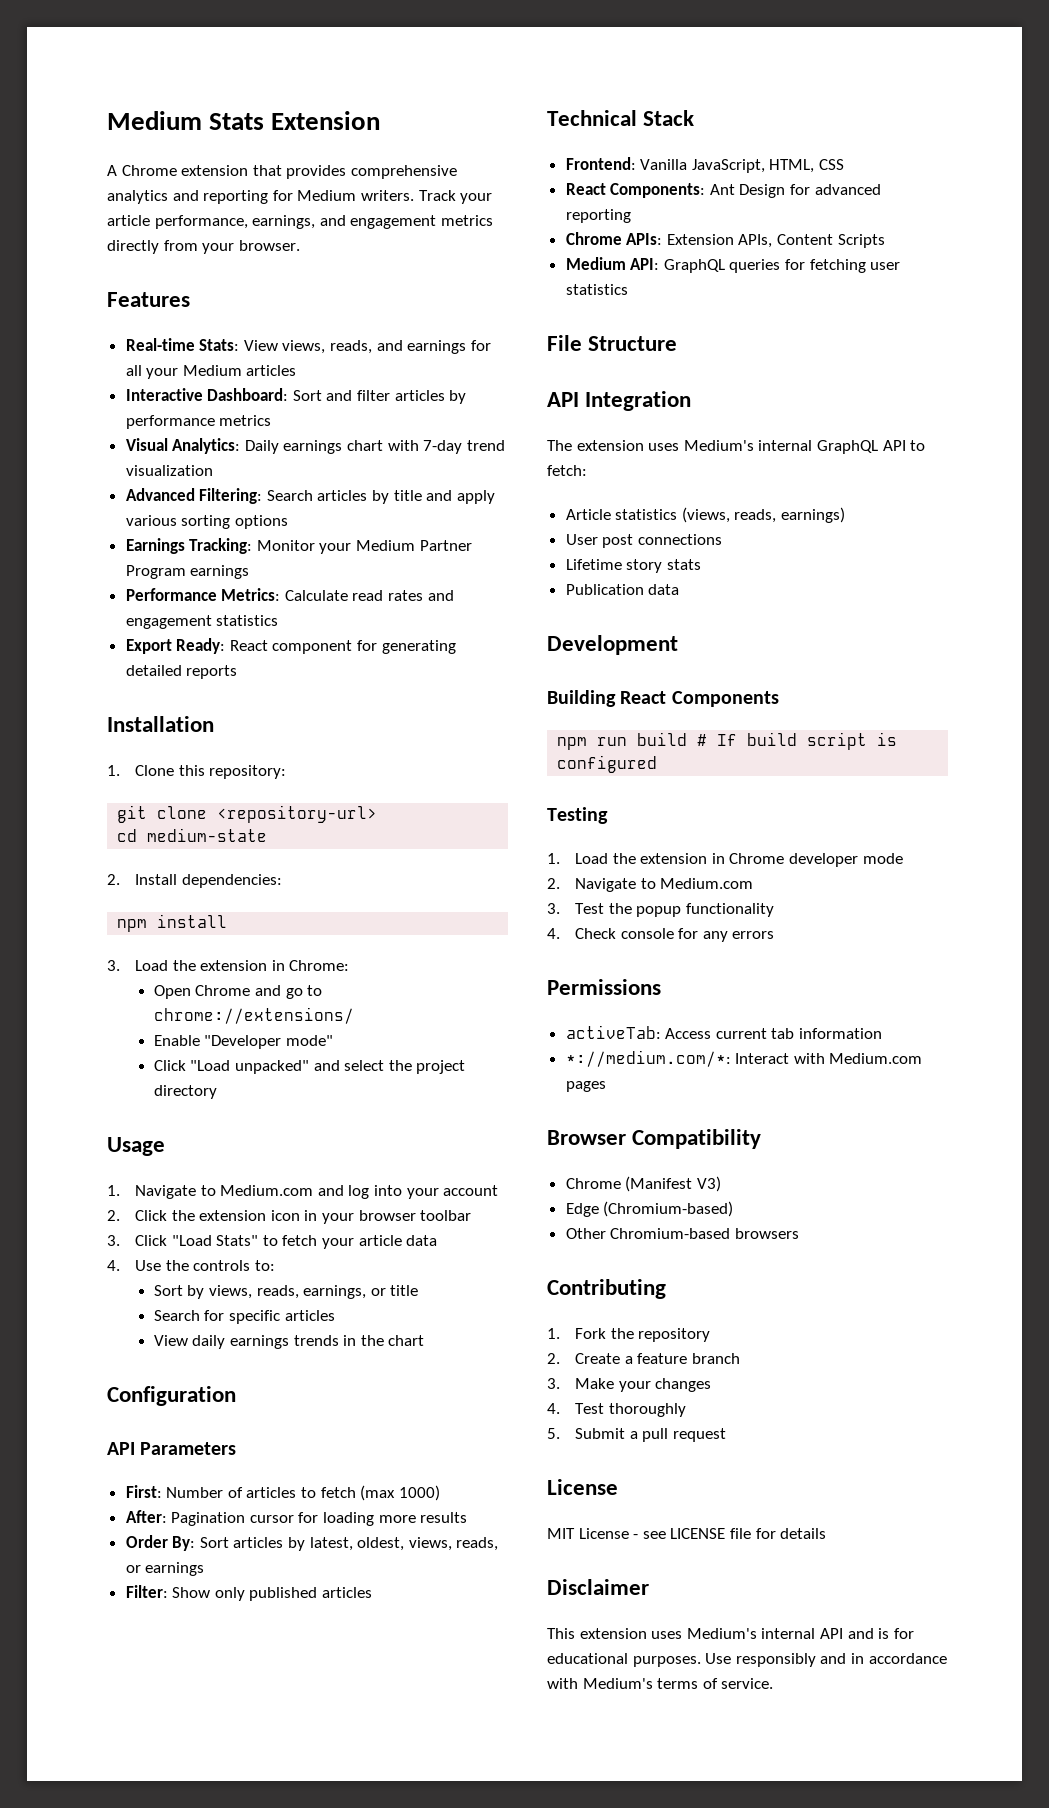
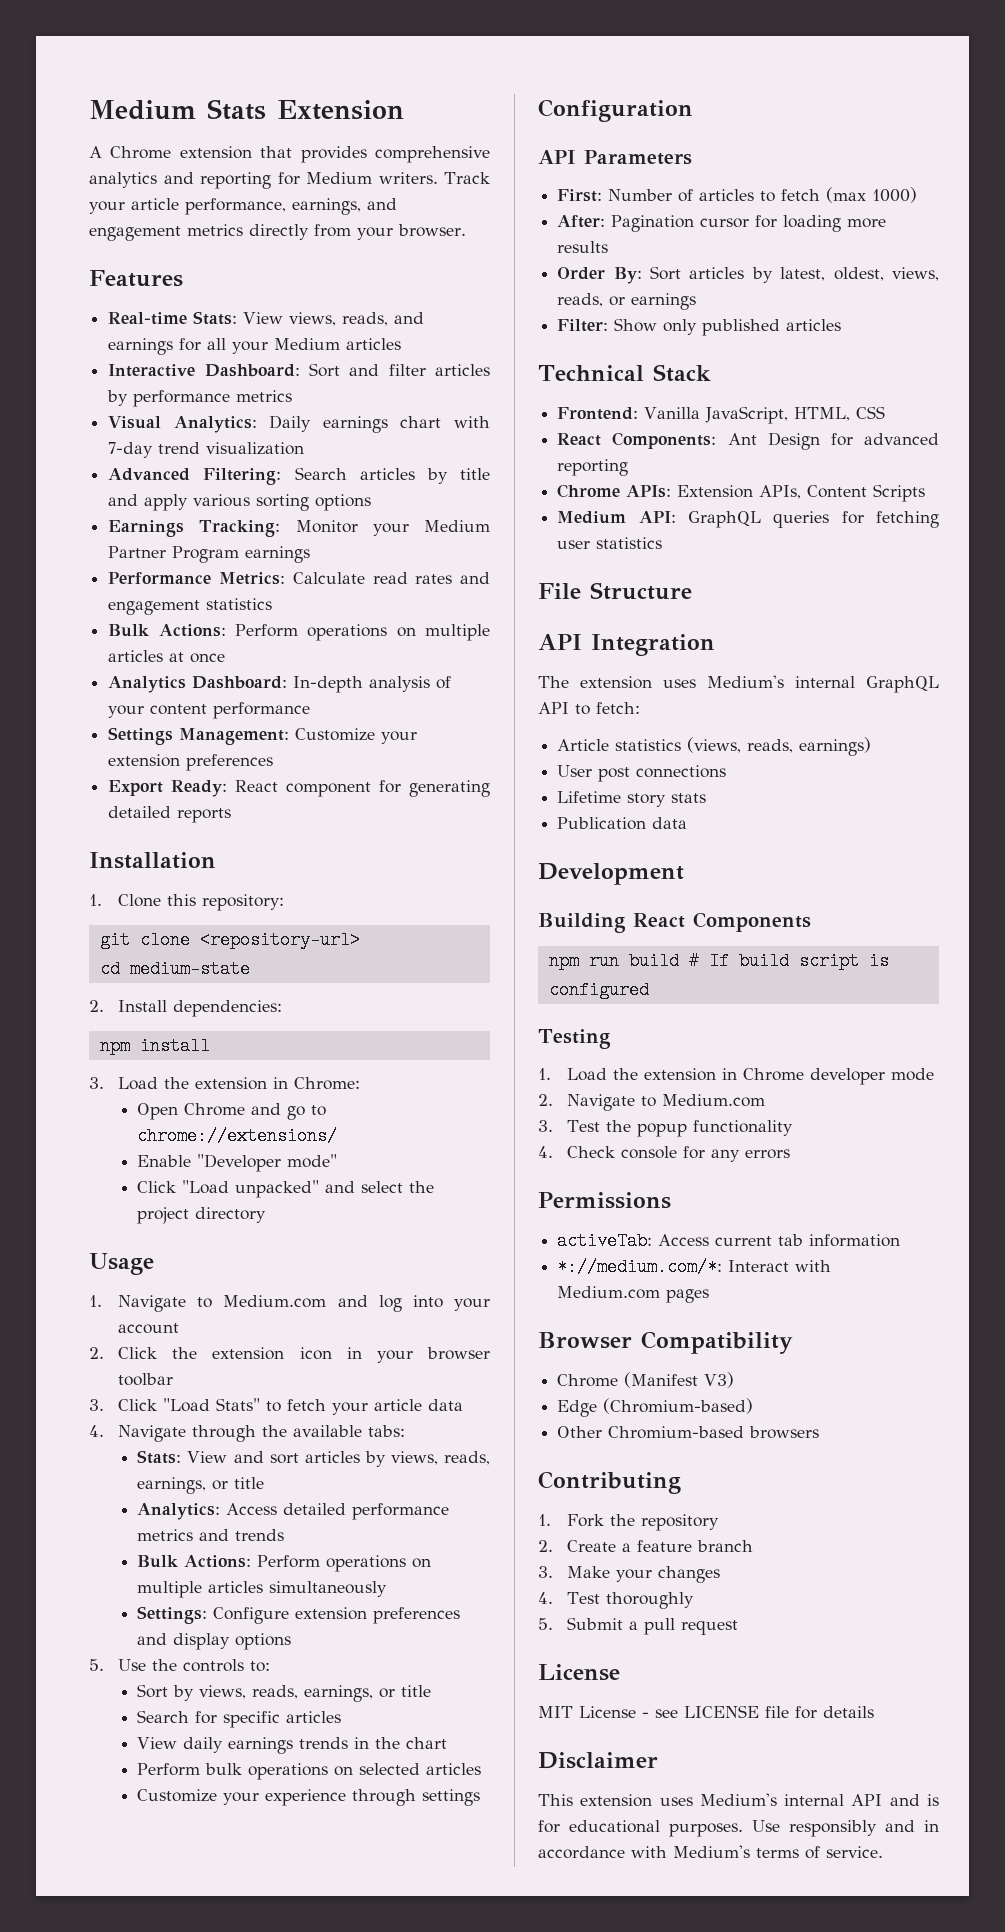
+ Bulk Actions: Perform operations on multiple articles at once
+ Analytics Dashboard: In-depth analysis of your content performance
+ Settings Management: Customize your extension preferences
- 4. Use the controls to:
+ 4. Navigate through the available tabs:
+ Stats: View and sort articles by views, reads, earnings, or title
+ Analytics: Access detailed performance metrics and trends
+ Bulk Actions: Perform operations on multiple articles simultaneously
+ Settings: Configure extension preferences and display options
+ 5. Use the controls to:
+ Perform bulk operations on selected articles
+ Customize your experience through settings

